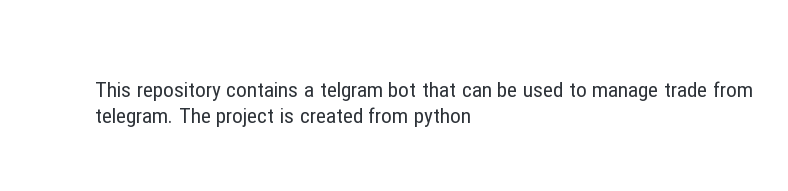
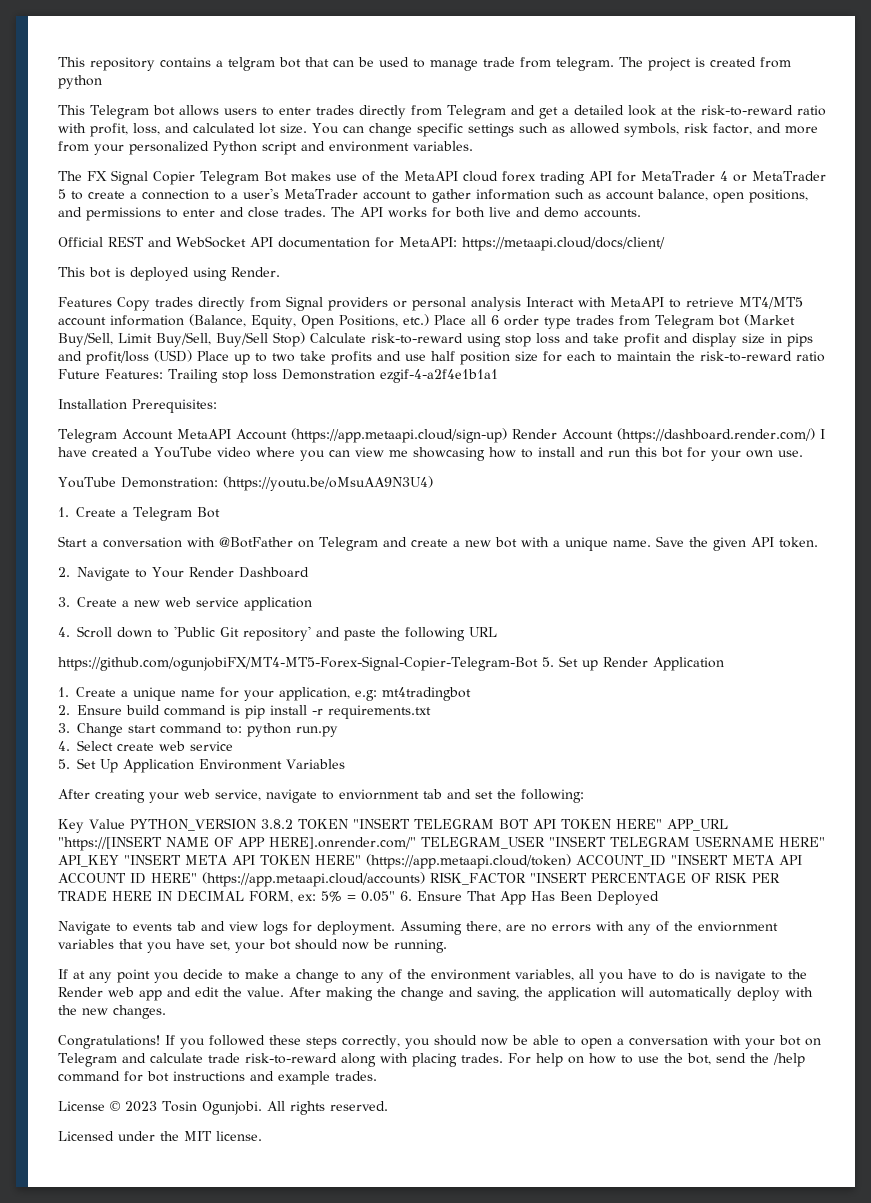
+ This Telegram bot allows users to enter trades directly from Telegram and get a detailed look at the risk-to-reward ratio with profit, loss, and calculated lot size. You can change specific settings such as allowed symbols, risk factor, and more from your personalized Python script and environment variables.
+ The FX Signal Copier Telegram Bot makes use of the MetaAPI cloud forex trading API for MetaTrader 4 or MetaTrader 5 to create a connection to a user's MetaTrader account to gather information such as account balance, open positions, and permissions to enter and close trades. The API works for both live and demo accounts.
+ Official REST and WebSocket API documentation for MetaAPI: https://metaapi.cloud/docs/client/
+ This bot is deployed using Render.
+ Features Copy trades directly from Signal providers or personal analysis Interact with MetaAPI to retrieve MT4/MT5 account information (Balance, Equity, Open Positions, etc.) Place all 6 order type trades from Telegram bot (Market Buy/Sell, Limit Buy/Sell, Buy/Sell Stop) Calculate risk-to-reward using stop loss and take profit and display size in pips and profit/loss (USD) Place up to two take profits and use half position size for each to maintain the risk-to-reward ratio Future Features: Trailing stop loss Demonstration ezgif-4-a2f4e1b1a1
+ Installation Prerequisites:
+ Telegram Account MetaAPI Account (https://app.metaapi.cloud/sign-up) Render Account (https://dashboard.render.com/) I have created a YouTube video where you can view me showcasing how to install and run this bot for your own use.
+ YouTube Demonstration: (https://youtu.be/oMsuAA9N3U4)
+ 1. Create a Telegram Bot
+ Start a conversation with @BotFather on Telegram and create a new bot with a unique name. Save the given API token.
+ 2. Navigate to Your Render Dashboard
+ 3. Create a new web service application
+ 4. Scroll down to 'Public Git repository' and paste the following URL
+ https://github.com/ogunjobiFX/MT4-MT5-Forex-Signal-Copier-Telegram-Bot 5. Set up Render Application
+ 1. Create a unique name for your application, e.g: mt4tradingbot
+ 2. Ensure build command is pip install -r requirements.txt
+ 3. Change start command to: python run.py
+ 4. Select create web service
+ 5. Set Up Application Environment Variables
+ After creating your web service, navigate to enviornment tab and set the following:
+ Key Value PYTHON_VERSION 3.8.2 TOKEN "INSERT TELEGRAM BOT API TOKEN HERE" APP_URL "https://[INSERT NAME OF APP HERE].onrender.com/" TELEGRAM_USER "INSERT TELEGRAM USERNAME HERE" API_KEY "INSERT META API TOKEN HERE" (https://app.metaapi.cloud/token) ACCOUNT_ID "INSERT META API ACCOUNT ID HERE" (https://app.metaapi.cloud/accounts) RISK_FACTOR "INSERT PERCENTAGE OF RISK PER TRADE HERE IN DECIMAL FORM, ex: 5% = 0.05" 6. Ensure That App Has Been Deployed
+ Navigate to events tab and view logs for deployment. Assuming there, are no errors with any of the enviornment variables that you have set, your bot should now be running.
+ If at any point you decide to make a change to any of the environment variables, all you have to do is navigate to the Render web app and edit the value. After making the change and saving, the application will automatically deploy with the new changes.
+ Congratulations! If you followed these steps correctly, you should now be able to open a conversation with your bot on Telegram and calculate trade risk-to-reward along with placing trades. For help on how to use the bot, send the /help command for bot instructions and example trades.
+ License © 2023 Tosin Ogunjobi. All rights reserved.
+ Licensed under the MIT license.

